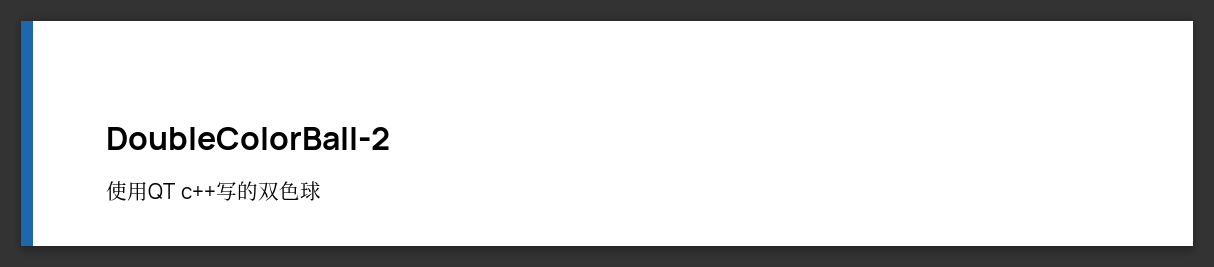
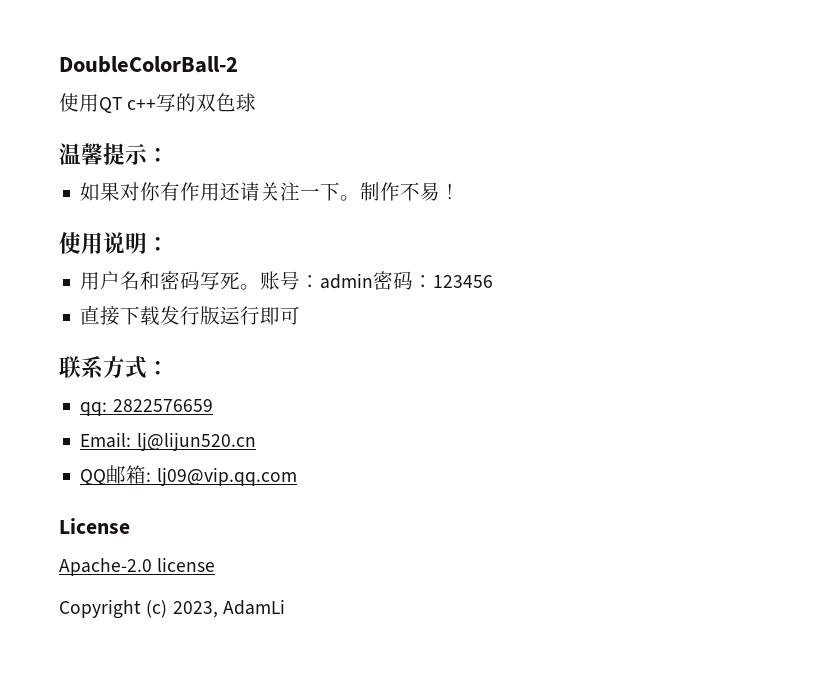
+ 温馨提示：
+ 如果对你有作用还请关注一下。制作不易！
+ 使用说明：
+ 用户名和密码写死。账号：admin密码：123456
+ 直接下载发行版运行即可
+ 联系方式：
+ qq: 2822576659
+ Email: lj@lijun520.cn
+ QQ邮箱: lj09@vip.qq.com
+ License
+ Apache-2.0 license
+ Copyright (c) 2023, AdamLi

